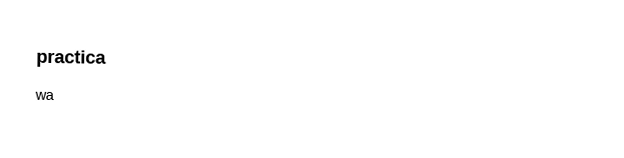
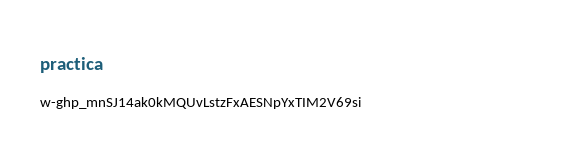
- wa
+ w-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

